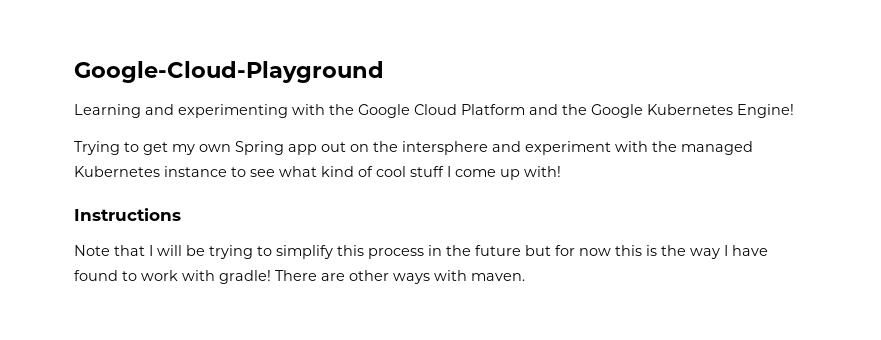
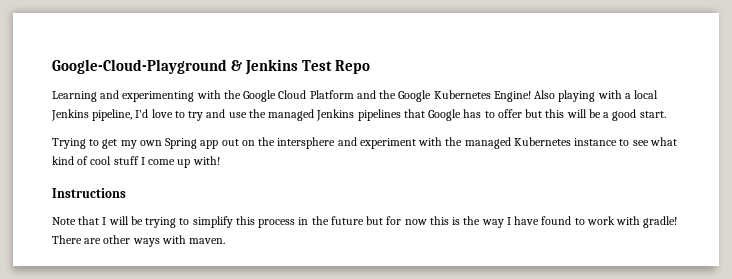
- Google-Cloud-Playground
+ Google-Cloud-Playground & Jenkins Test Repo
+ Also playing with a local Jenkins pipeline, I'd love to try and use the managed Jenkins pipelines that Google has to offer but this will be a good start.

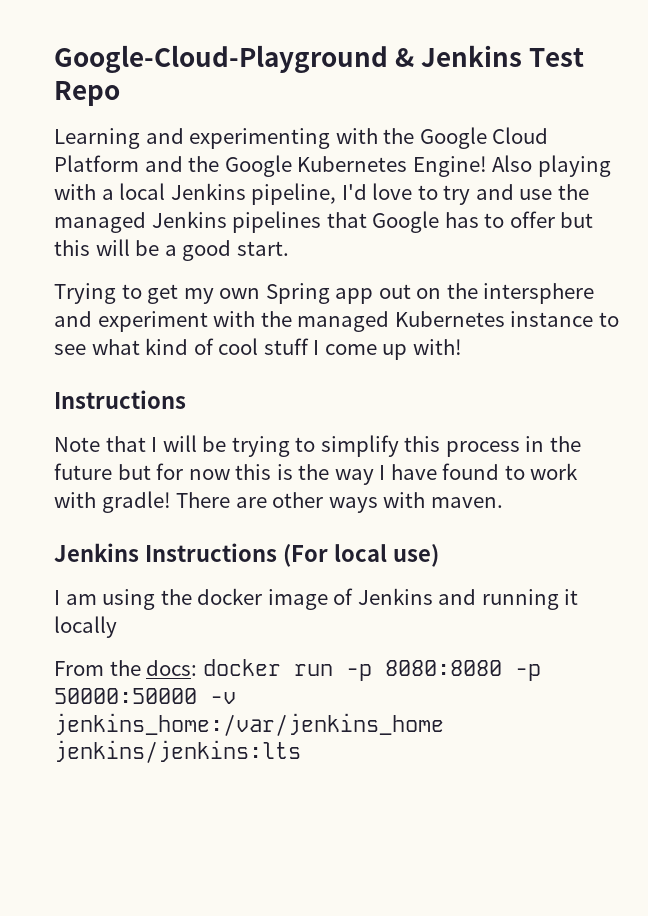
+ Jenkins Instructions (For local use)
+ I am using the docker image of Jenkins and running it locally
+ From the docs: docker run -p 8080:8080 -p 50000:50000 -v jenkins_home:/var/jenkins_home jenkins/jenkins:lts

